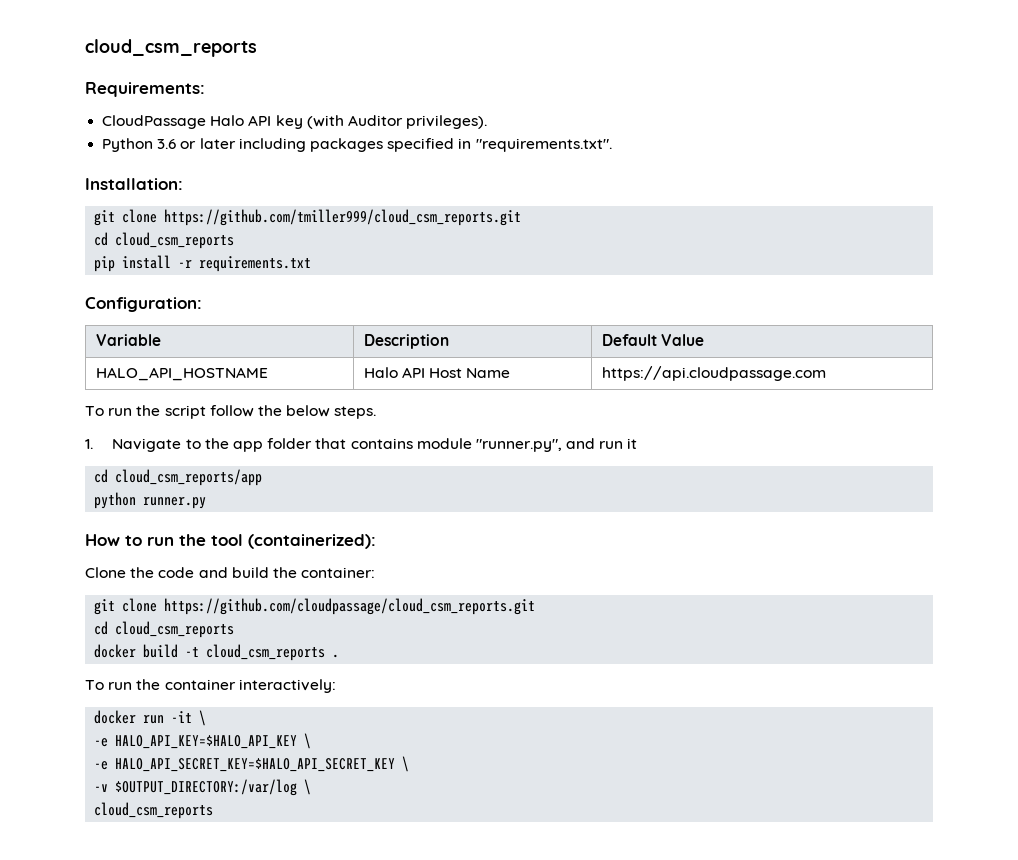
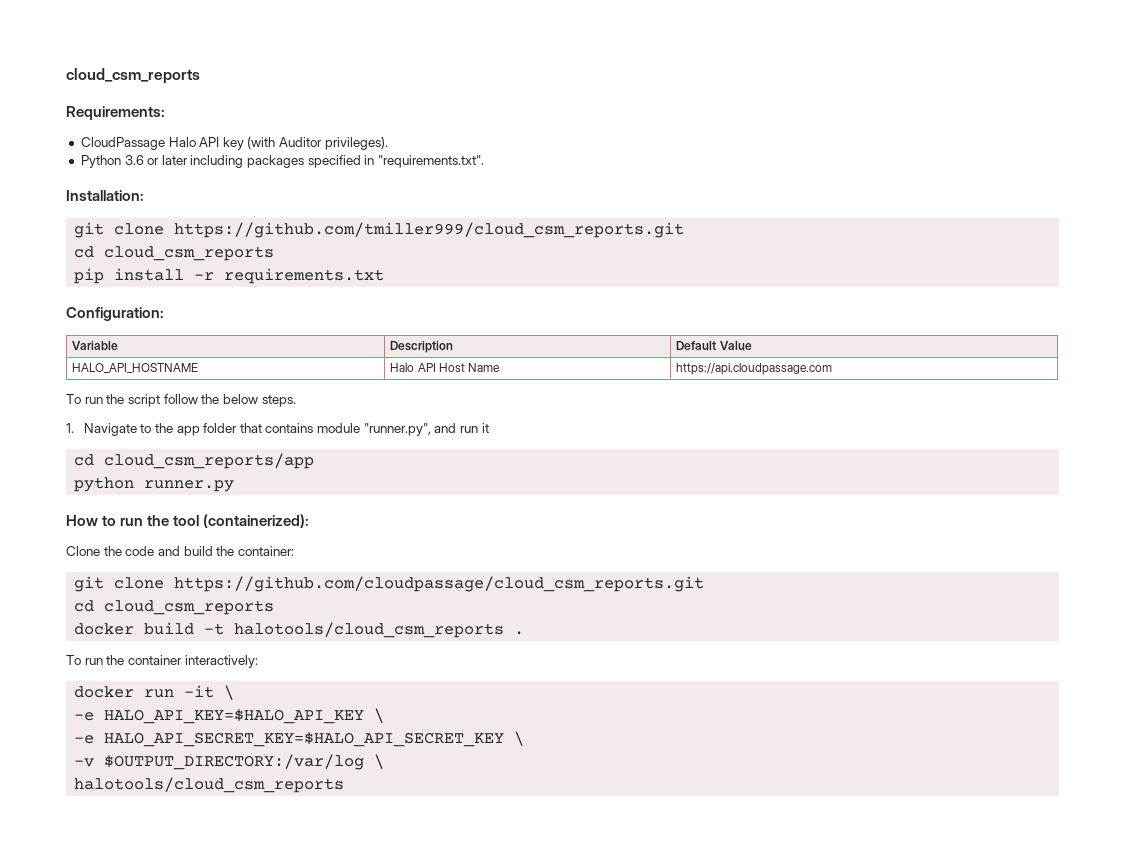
- docker build -t cloud_csm_reports .
+ docker build -t halotools/cloud_csm_reports .
  -v $OUTPUT_DIRECTORY:/var/log \
- cloud_csm_reports
+ halotools/cloud_csm_reports

